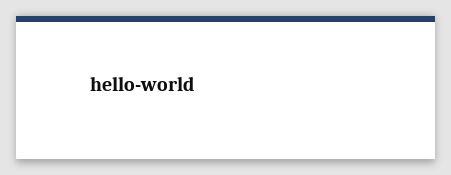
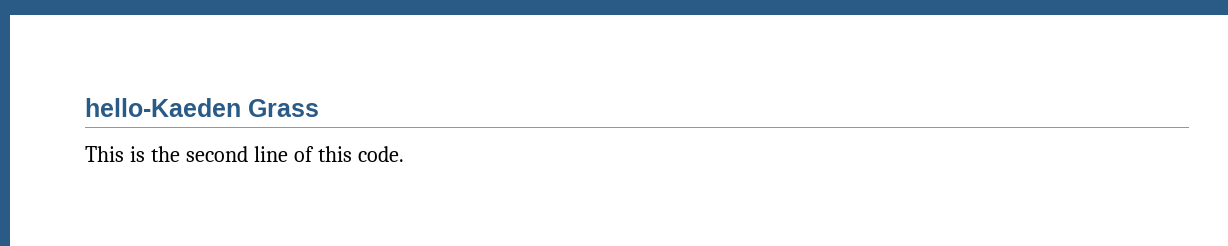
- hello-world
+ hello-Kaeden Grass
+ This is the second line of this code.

